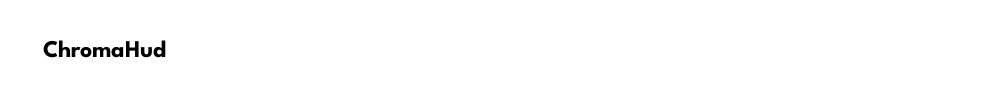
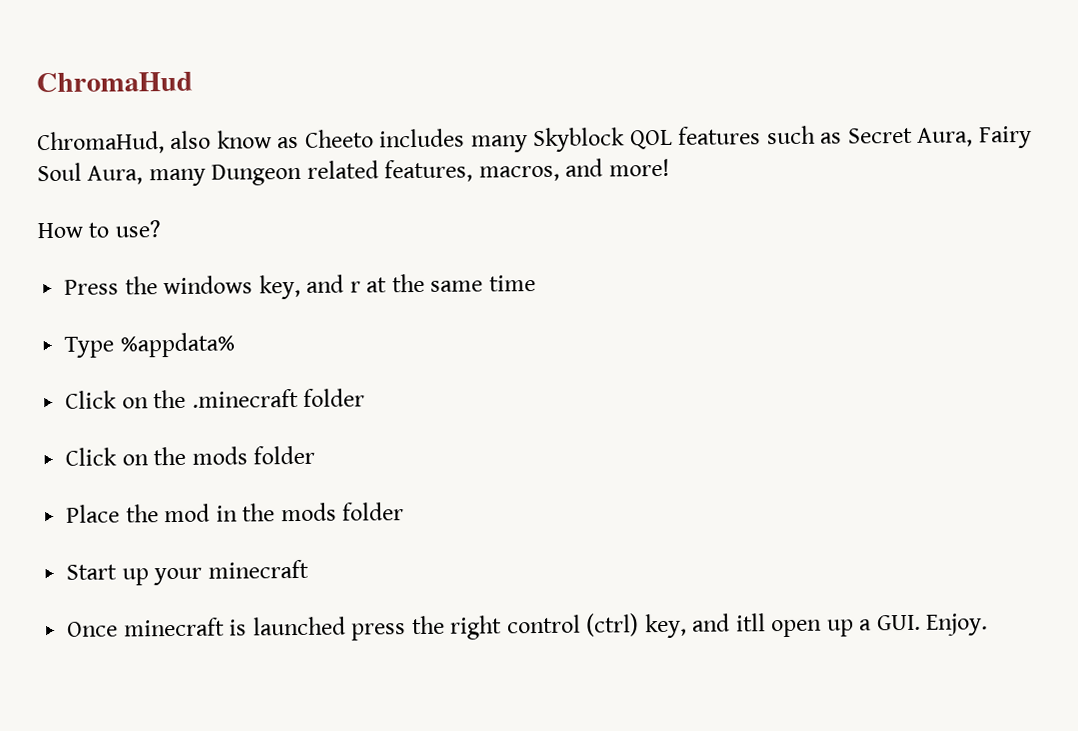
+ ChromaHud, also know as Cheeto includes many Skyblock QOL features such as Secret Aura, Fairy Soul Aura, many Dungeon related features, macros, and more!
+ How to use?
+ Press the windows key, and r at the same time
+ Type %appdata%
+ Click on the .minecraft folder
+ Click on the mods folder
+ Place the mod in the mods folder
+ Start up your minecraft
+ Once minecraft is launched press the right control (ctrl) key, and itll open up a GUI. Enjoy.

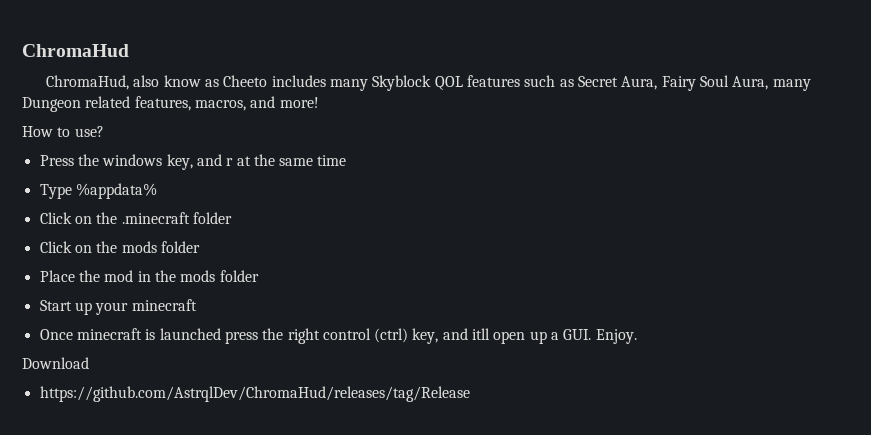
+ Download
+ https://github.com/AstrqlDev/ChromaHud/releases/tag/Release

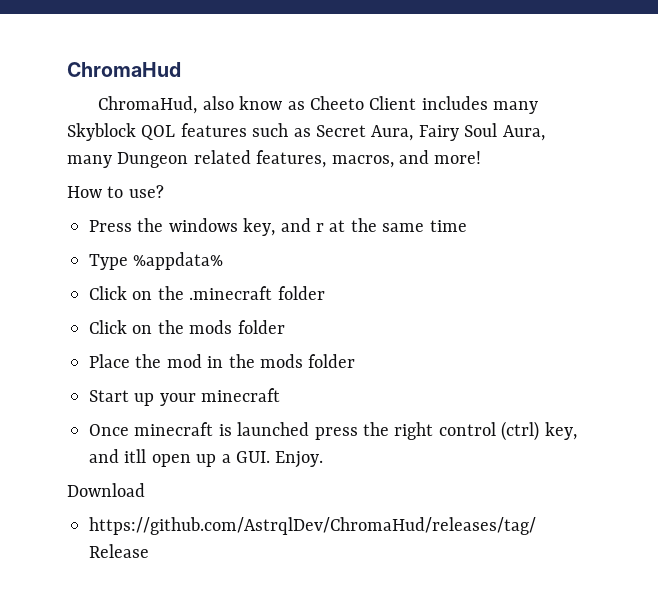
- ChromaHud, also know as Cheeto includes many Skyblock QOL features such as Secret Aura, Fairy Soul Aura, many Dungeon related features, macros, and more!
+ ChromaHud, also know as Cheeto Client includes many Skyblock QOL features such as Secret Aura, Fairy Soul Aura, many Dungeon related features, macros, and more!

